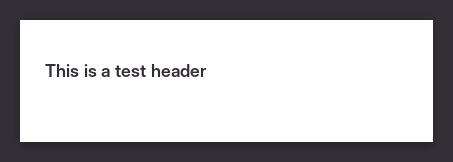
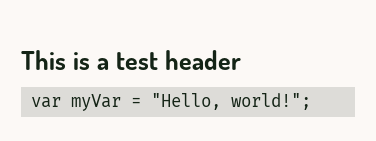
+ var myVar = "Hello, world!";

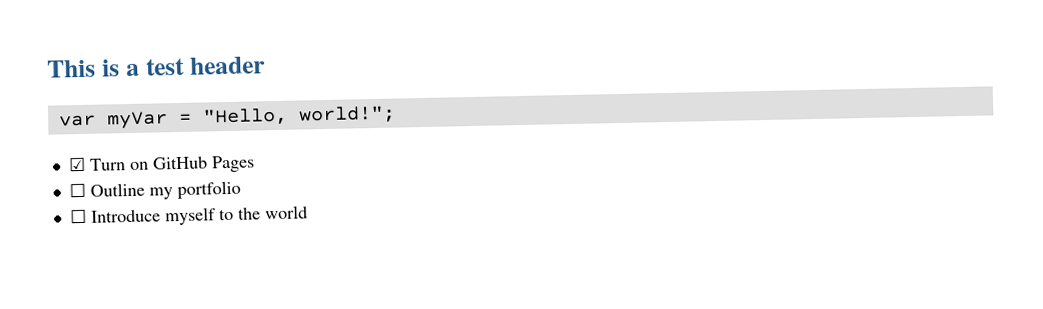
+ ☑ Turn on GitHub Pages
+ ☐ Outline my portfolio
+ ☐ Introduce myself to the world

